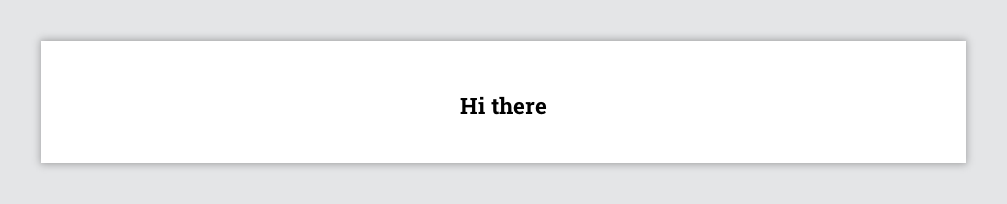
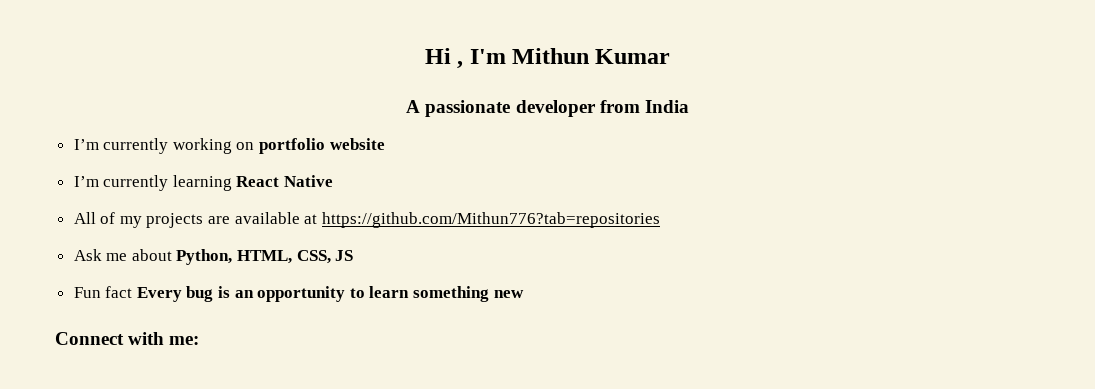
- Hi there
+ Hi , I'm Mithun Kumar
+ A passionate developer from India
+ I’m currently working on portfolio website
+ I’m currently learning React Native
+ All of my projects are available at https://github.com/Mithun776?tab=repositories
+ Ask me about Python, HTML, CSS, JS
+ Fun fact Every bug is an opportunity to learn something new
+ Connect with me:

